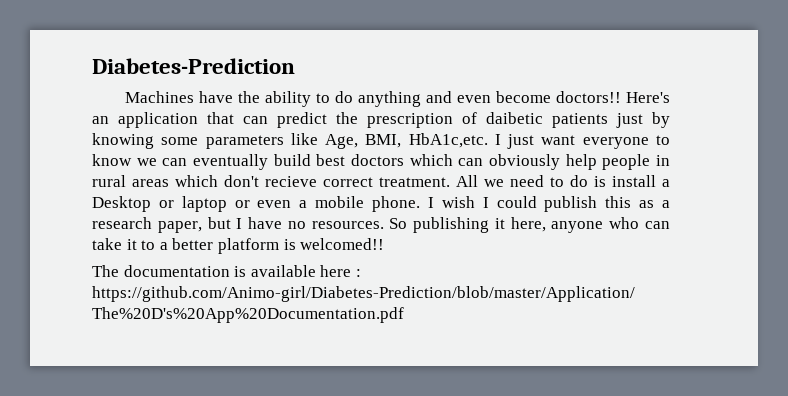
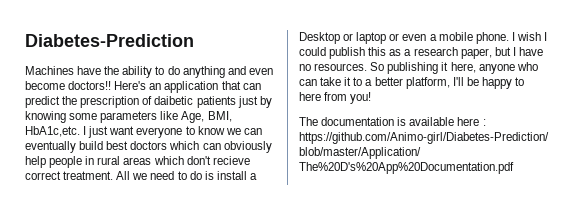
- So publishing it here, anyone who can take it to a better platform is welcomed!!
+ So publishing it here, anyone who can take it to a better platform, I'll be happy to here from you!

